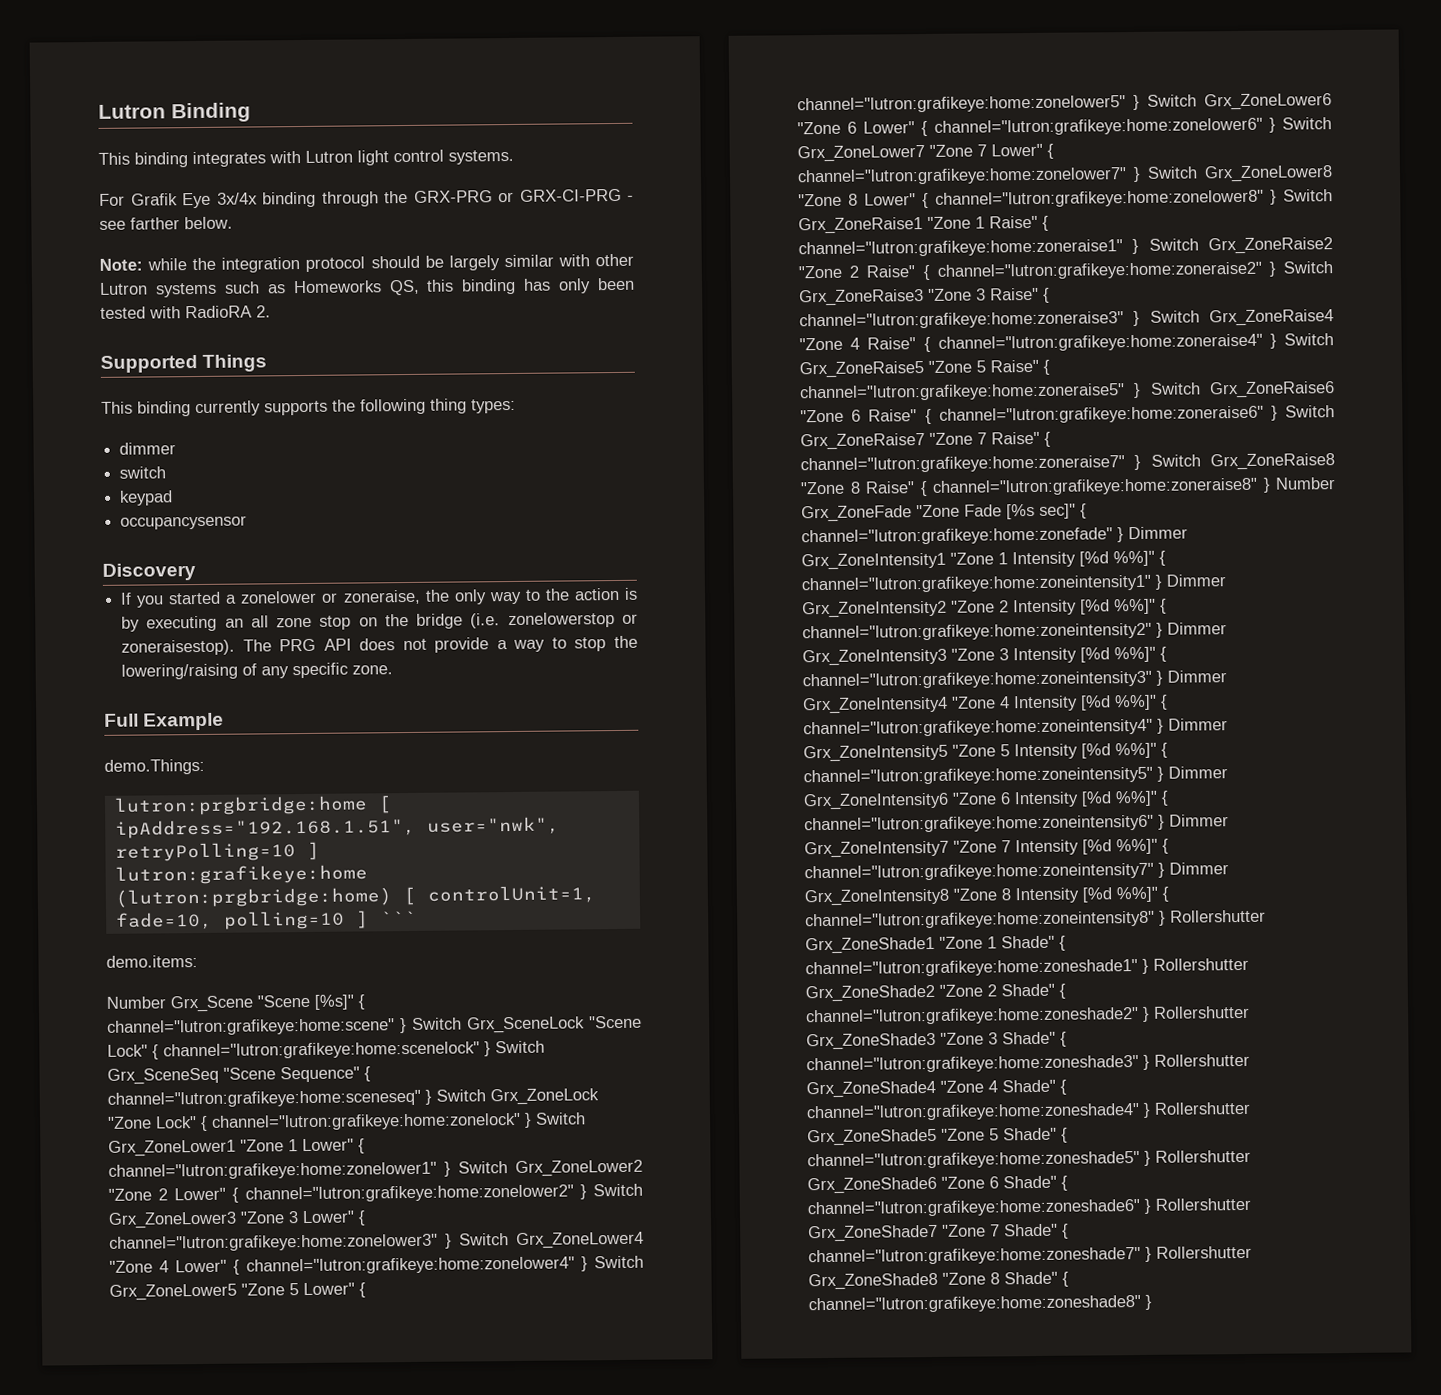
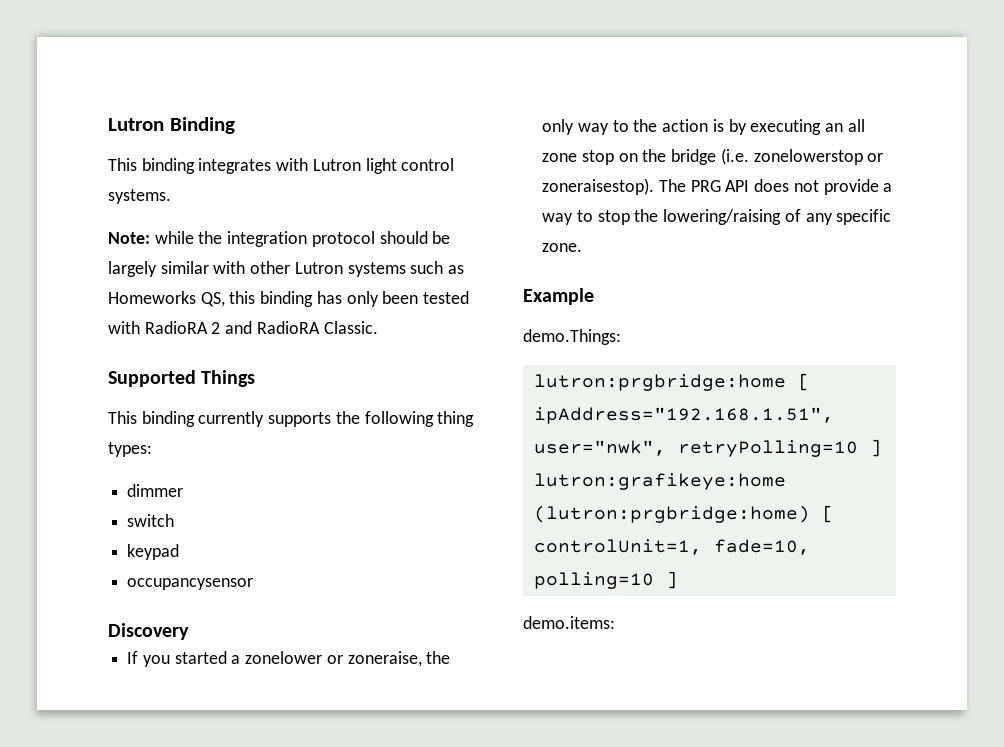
- For Grafik Eye 3x/4x binding through the GRX-PRG or GRX-CI-PRG - see farther below.
- Note: while the integration protocol should be largely similar with other Lutron systems such as Homeworks QS, this binding has only been tested with RadioRA 2.
+ Note: while the integration protocol should be largely similar with other Lutron systems such as Homeworks QS, this binding has only been tested with RadioRA 2 and RadioRA Classic.
- Full Example
+ Example
- lutron:grafikeye:home (lutron:prgbridge:home) [ controlUnit=1, fade=10, polling=10 ] ```
+ lutron:grafikeye:home (lutron:prgbridge:home) [ controlUnit=1, fade=10, polling=10 ]
- Number Grx_Scene "Scene [%s]" { channel="lutron:grafikeye:home:scene" } Switch Grx_SceneLock "Scene Lock" { channel="lutron:grafikeye:home:scenelock" } Switch Grx_SceneSeq "Scene Sequence" { channel="lutron:grafikeye:home:sceneseq" } Switch Grx_ZoneLock "Zone Lock" { channel="lutron:grafikeye:home:zonelock" } Switch Grx_ZoneLower1 "Zone 1 Lower" { channel="lutron:grafikeye:home:zonelower1" } Switch Grx_ZoneLower2 "Zone 2 Lower" { channel="lutron:grafikeye:home:zonelower2" } Switch Grx_ZoneLower3 "Zone 3 Lower" { channel="lutron:grafikeye:home:zonelower3" } Switch Grx_ZoneLower4 "Zone 4 Lower" { channel="lutron:grafikeye:home:zonelower4" } Switch Grx_ZoneLower5 "Zone 5 Lower" { channel="lutron:grafikeye:home:zonelower5" } Switch Grx_ZoneLower6 "Zone 6 Lower" { channel="lutron:grafikeye:home:zonelower6" } Switch Grx_ZoneLower7 "Zone 7 Lower" { channel="lutron:grafikeye:home:zonelower7" } Switch Grx_ZoneLower8 "Zone 8 Lower" { channel="lutron:grafikeye:home:zonelower8" } Switch Grx_ZoneRaise1 "Zone 1 Raise" { channel="lutron:grafikeye:home:zoneraise1" } Switch Grx_ZoneRaise2 "Zone 2 Raise" { channel="lutron:grafikeye:home:zoneraise2" } Switch Grx_ZoneRaise3 "Zone 3 Raise" { channel="lutron:grafikeye:home:zoneraise3" } Switch Grx_ZoneRaise4 "Zone 4 Raise" { channel="lutron:grafikeye:home:zoneraise4" } Switch Grx_ZoneRaise5 "Zone 5 Raise" { channel="lutron:grafikeye:home:zoneraise5" } Switch Grx_ZoneRaise6 "Zone 6 Raise" { channel="lutron:grafikeye:home:zoneraise6" } Switch Grx_ZoneRaise7 "Zone 7 Raise" { channel="lutron:grafikeye:home:zoneraise7" } Switch Grx_ZoneRaise8 "Zone 8 Raise" { channel="lutron:grafikeye:home:zoneraise8" } Number Grx_ZoneFade "Zone Fade [%s sec]" { channel="lutron:grafikeye:home:zonefade" } Dimmer Grx_ZoneIntensity1 "Zone 1 Intensity [%d %%]" { channel="lutron:grafikeye:home:zoneintensity1" } Dimmer Grx_ZoneIntensity2 "Zone 2 Intensity [%d %%]" { channel="lutron:grafikeye:home:zoneintensity2" } Dimmer Grx_ZoneIntensity3 "Zone 3 Intensity [%d %%]" { channel="lutron:grafikeye:home:zoneintensity3" } Dimmer Grx_ZoneIntensity4 "Zone 4 Intensity [%d %%]" { channel="lutron:grafikeye:home:zoneintensity4" } Dimmer Grx_ZoneIntensity5 "Zone 5 Intensity [%d %%]" { channel="lutron:grafikeye:home:zoneintensity5" } Dimmer Grx_ZoneIntensity6 "Zone 6 Intensity [%d %%]" { channel="lutron:grafikeye:home:zoneintensity6" } Dimmer Grx_ZoneIntensity7 "Zone 7 Intensity [%d %%]" { channel="lutron:grafikeye:home:zoneintensity7" } Dimmer Grx_ZoneIntensity8 "Zone 8 Intensity [%d %%]" { channel="lutron:grafikeye:home:zoneintensity8" } Rollershutter Grx_ZoneShade1 "Zone 1 Shade" { channel="lutron:grafikeye:home:zoneshade1" } Rollershutter Grx_ZoneShade2 "Zone 2 Shade" { channel="lutron:grafikeye:home:zoneshade2" } Rollershutter Grx_ZoneShade3 "Zone 3 Shade" { channel="lutron:grafikeye:home:zoneshade3" } Rollershutter Grx_ZoneShade4 "Zone 4 Shade" { channel="lutron:grafikeye:home:zoneshade4" } Rollershutter Grx_ZoneShade5 "Zone 5 Shade" { channel="lutron:grafikeye:home:zoneshade5" } Rollershutter Grx_ZoneShade6 "Zone 6 Shade" { channel="lutron:grafikeye:home:zoneshade6" } Rollershutter Grx_ZoneShade7 "Zone 7 Shade" { channel="lutron:grafikeye:home:zoneshade7" } Rollershutter Grx_ZoneShade8 "Zone 8 Shade" { channel="lutron:grafikeye:home:zoneshade8" }

